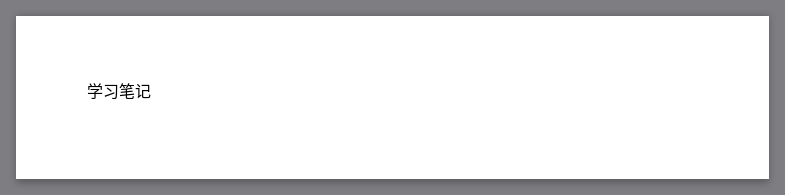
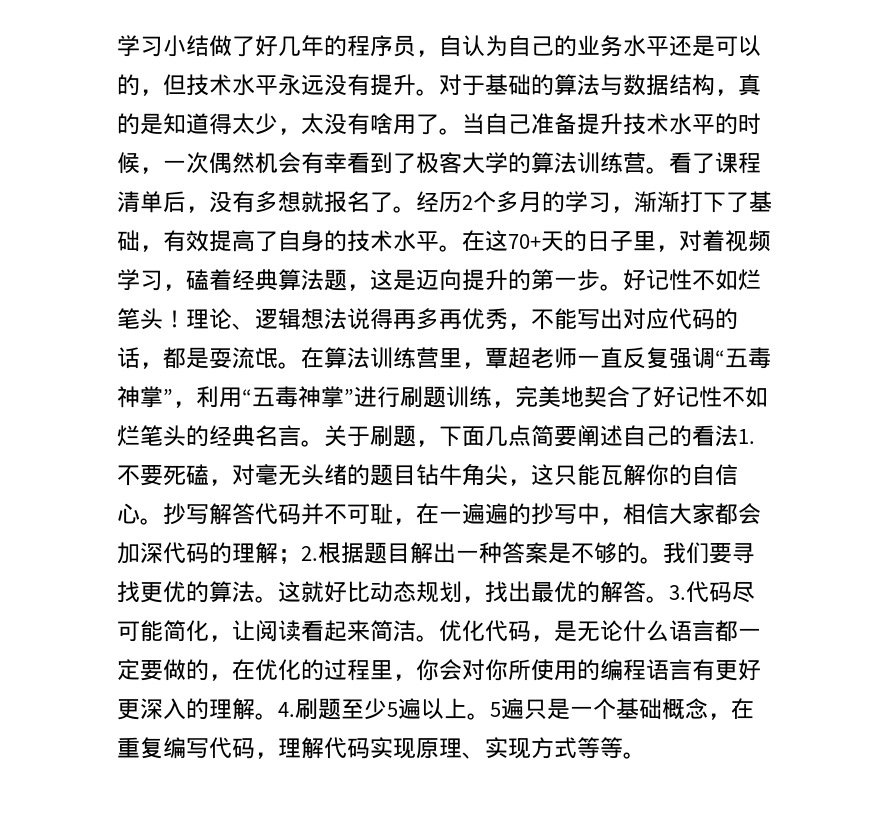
- 学习笔记
+ 学习小结做了好几年的程序员，自认为自己的业务水平还是可以的，但技术水平永远没有提升。对于基础的算法与数据结构，真的是知道得太少，太没有啥用了。当自己准备提升技术水平的时候，一次偶然机会有幸看到了极客大学的算法训练营。看了课程清单后，没有多想就报名了。经历2个多月的学习，渐渐打下了基础，有效提高了自身的技术水平。在这70+天的日子里，对着视频学习，磕着经典算法题，这是迈向提升的第一步。好记性不如烂笔头！理论、逻辑想法说得再多再优秀，不能写出对应代码的话，都是耍流氓。在算法训练营里，覃超老师一直反复强调“五毒神掌”，利用“五毒神掌”进行刷题训练，完美地契合了好记性不如烂笔头的经典名言。关于刷题，下面几点简要阐述自己的看法1.不要死磕，对毫无头绪的题目钻牛角尖，这只能瓦解你的自信心。抄写解答代码并不可耻，在一遍遍的抄写中，相信大家都会加深代码的理解；2.根据题目解出一种答案是不够的。我们要寻找更优的算法。这就好比动态规划，找出最优的解答。3.代码尽可能简化，让阅读看起来简洁。优化代码，是无论什么语言都一定要做的，在优化的过程里，你会对你所使用的编程语言有更好更深入的理解。4.刷题至少5遍以上。5遍只是一个基础概念，在重复编写代码，理解代码实现原理、实现方式等等。

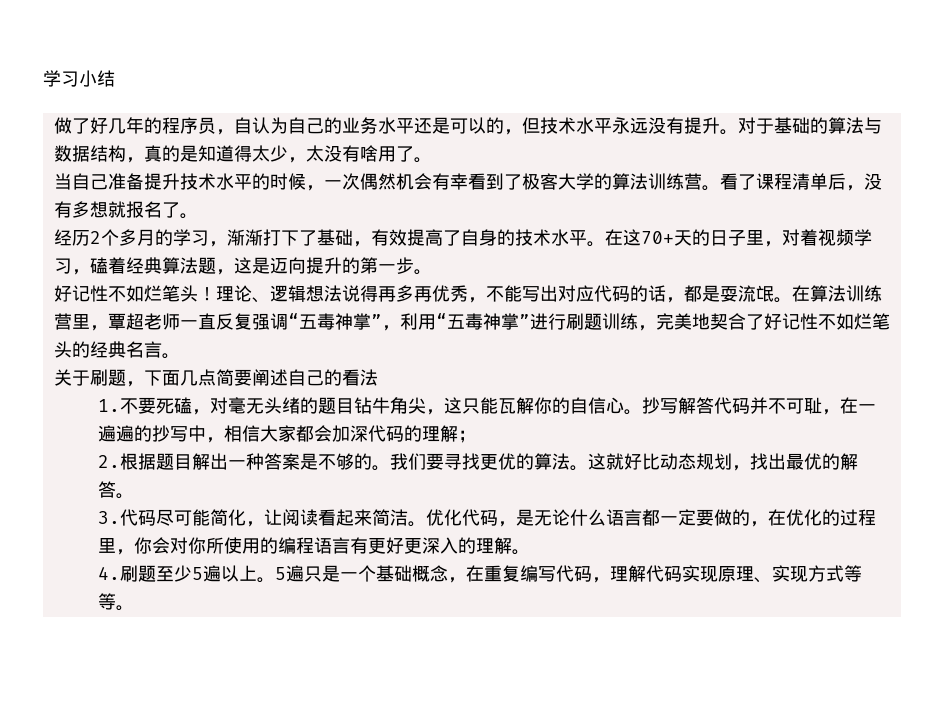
- 学习小结做了好几年的程序员，自认为自己的业务水平还是可以的，但技术水平永远没有提升。
+ 学习小结
+ 做了好几年的程序员，自认为自己的业务水平还是可以的，但技术水平永远没有提升。
- 对于基础的算法与数据结构，真的是知道得太少，太没有啥用了。当自己准备提升技术水平的时候，一次偶然机会有幸看到了极客大学的算法训练营。
+ 对于基础的算法与数据结构，真的是知道得太少，太没有啥用了。
+ 当自己准备提升技术水平的时候，一次偶然机会有幸看到了极客大学的算法训练营。
- 看了课程清单后，没有多想就报名了。经历2个多月的学习，渐渐打下了基础，有效提高了自身的技术水平。
+ 看了课程清单后，没有多想就报名了。
+ 经历2个多月的学习，渐渐打下了基础，有效提高了自身的技术水平。
- 在这70+天的日子里，对着视频学习，磕着经典算法题，这是迈向提升的第一步。好记性不如烂笔头！
+ 在这70+天的日子里，对着视频学习，磕着经典算法题，这是迈向提升的第一步。
+ 好记性不如烂笔头！
- 在算法训练营里，覃超老师一直反复强调“五毒神掌”，利用“五毒神掌”进行刷题训练，完美地契合了好记性不如烂笔头的经典名言。关于刷题，下面几点简要阐述自己的看法1.不要死磕，对毫无头绪的题目钻牛角尖，这只能瓦解你的自信心。
+ 在算法训练营里，覃超老师一直反复强调“五毒神掌”，利用“五毒神掌”进行刷题训练，完美地契合了好记性不如烂笔头的经典名言。
+ 关于刷题，下面几点简要阐述自己的看法
+ 1.不要死磕，对毫无头绪的题目钻牛角尖，这只能瓦解你的自信心。
- 抄写解答代码并不可耻，在一遍遍的抄写中，相信大家都会加深代码的理解；2.根据题目解出一种答案是不够的。
+ 抄写解答代码并不可耻，在一遍遍的抄写中，相信大家都会加深代码的理解；
+ 2.根据题目解出一种答案是不够的。
- 这就好比动态规划，找出最优的解答。3.代码尽可能简化，让阅读看起来简洁。
+ 这就好比动态规划，找出最优的解答。
+ 3.代码尽可能简化，让阅读看起来简洁。
- 优化代码，是无论什么语言都一定要做的，在优化的过程里，你会对你所使用的编程语言有更好更深入的理解。4.刷题至少5遍以上。
+ 优化代码，是无论什么语言都一定要做的，在优化的过程里，你会对你所使用的编程语言有更好更深入的理解。
+ 4.刷题至少5遍以上。

